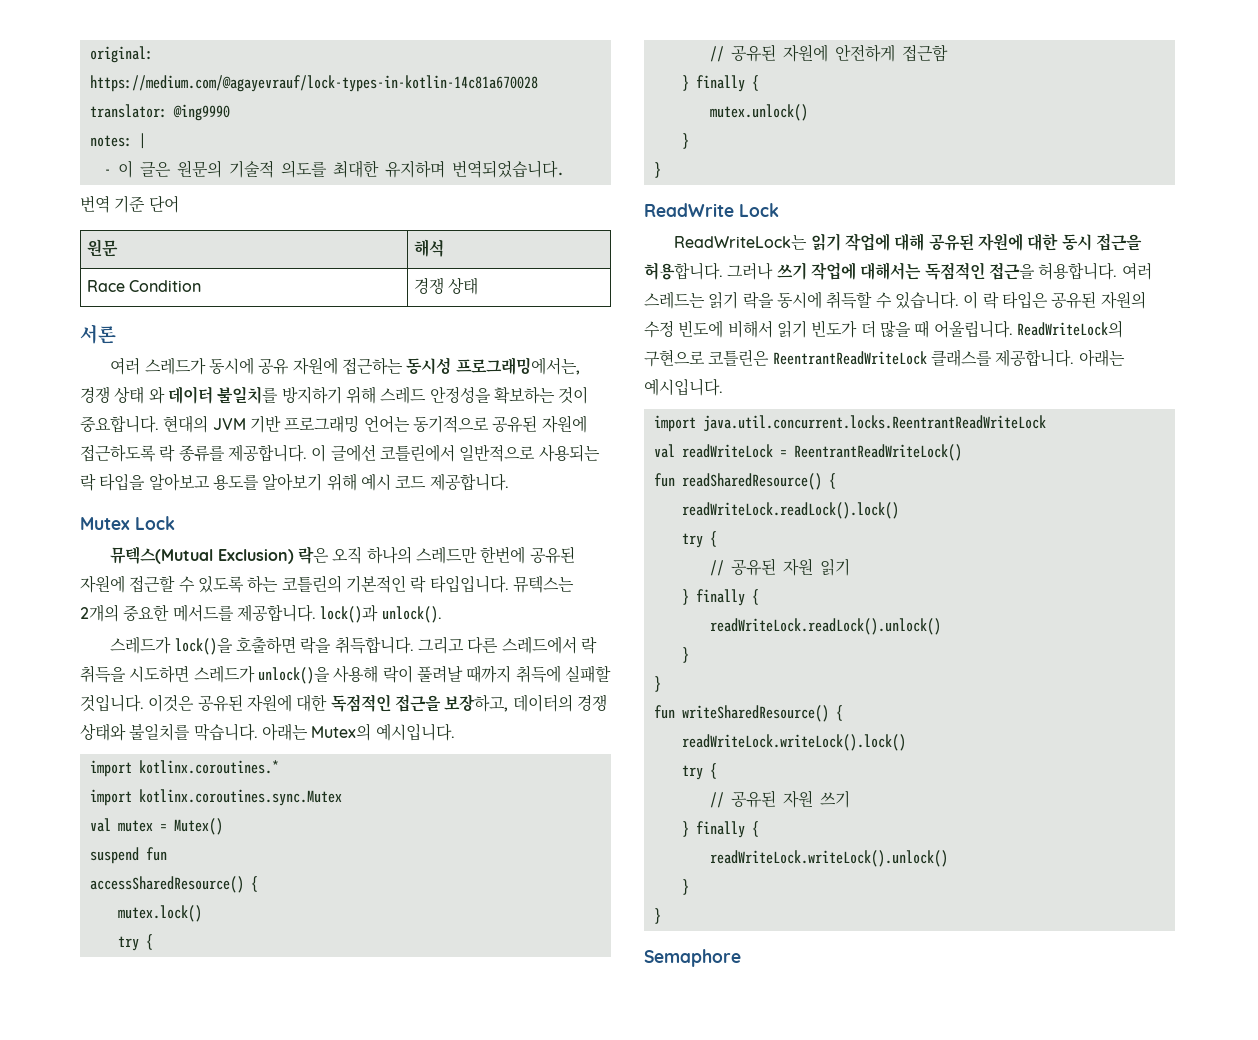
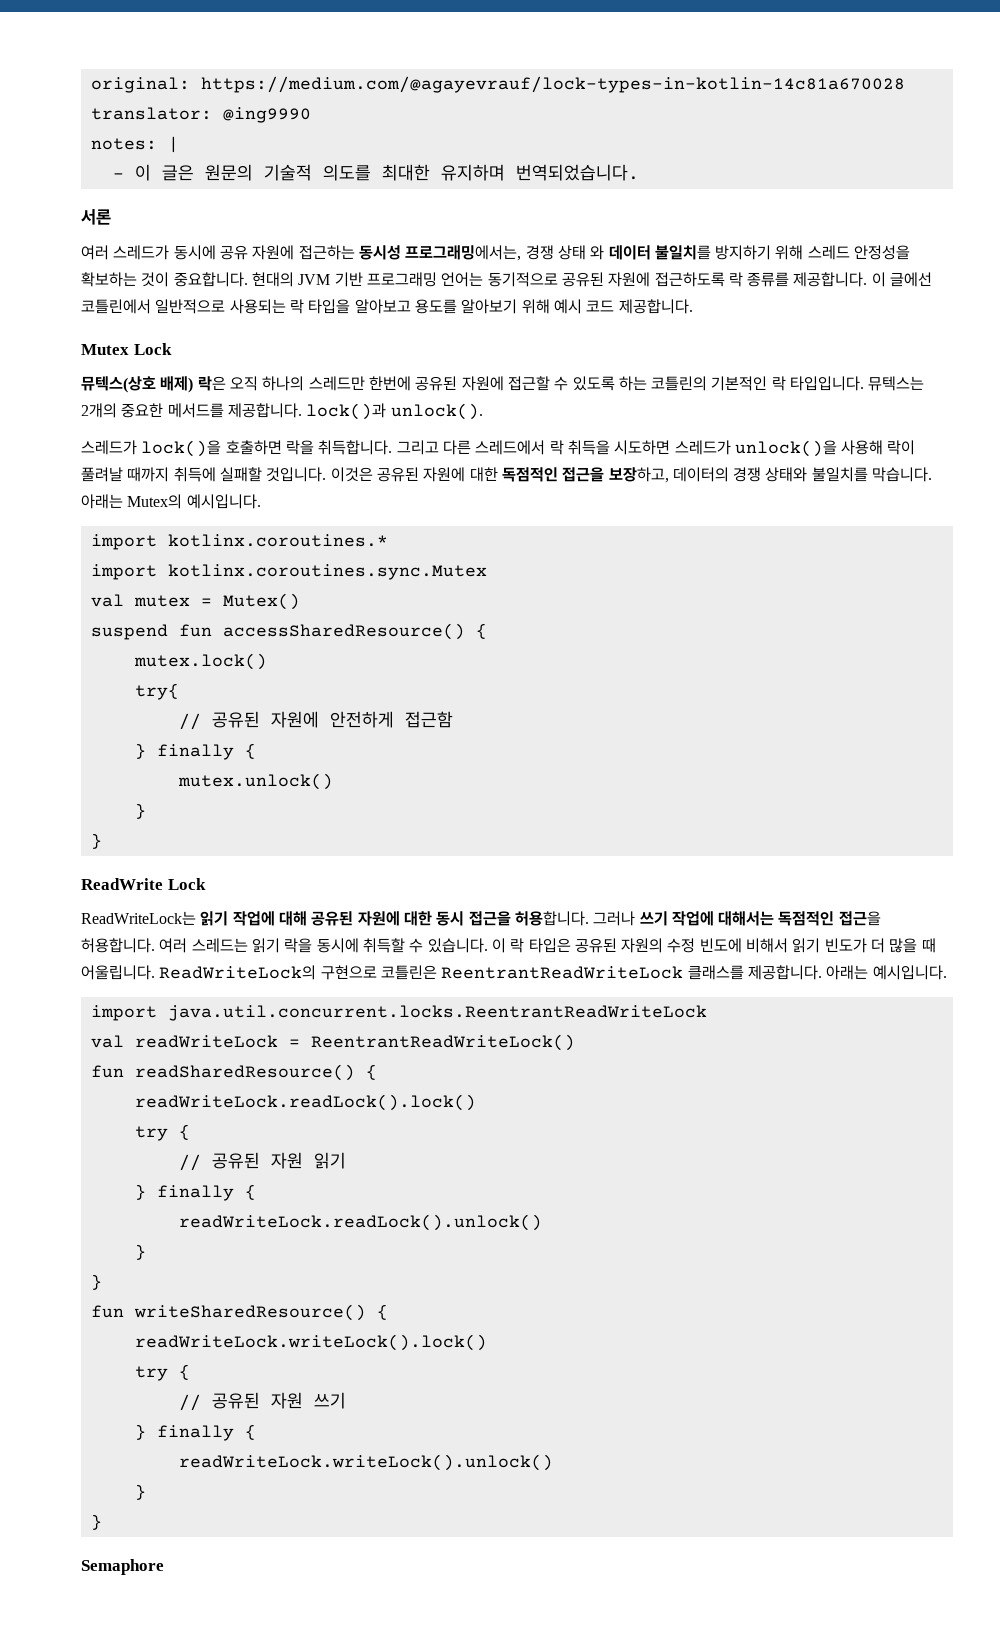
- 번역 기준 단어
- 원문 | 해석
- Race Condition | 경쟁 상태
- 뮤텍스(Mutual Exclusion) 락은 오직 하나의 스레드만 한번에 공유된 자원에 접근할 수 있도록 하는 코틀린의 기본적인 락 타입입니다.
+ 뮤텍스(상호 배제) 락은 오직 하나의 스레드만 한번에 공유된 자원에 접근할 수 있도록 하는 코틀린의 기본적인 락 타입입니다.
- suspend fun
- accessSharedResource() {
+ suspend fun accessSharedResource() {
  mutex.lock()
- try {
+ try{

